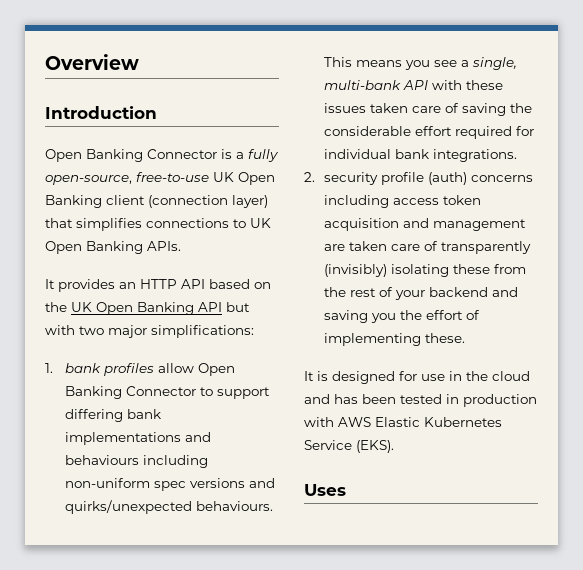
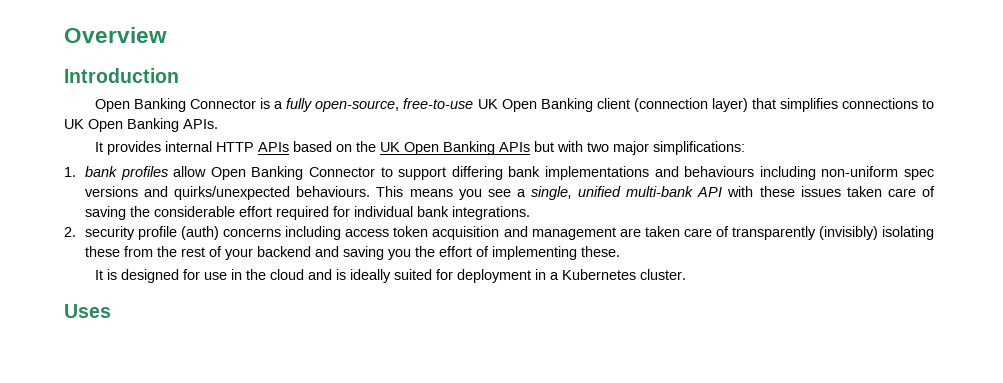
- It provides an HTTP API based on the UK Open Banking API but with two major simplifications:
+ It provides internal HTTP APIs based on the UK Open Banking APIs but with two major simplifications:
- This means you see a single, multi-bank API with these issues taken care of saving the considerable effort required for individual bank integrations.
+ This means you see a single, unified multi-bank API with these issues taken care of saving the considerable effort required for individual bank integrations.
- It is designed for use in the cloud and has been tested in production with AWS Elastic Kubernetes Service (EKS).
+ It is designed for use in the cloud and is ideally suited for deployment in a Kubernetes cluster.

